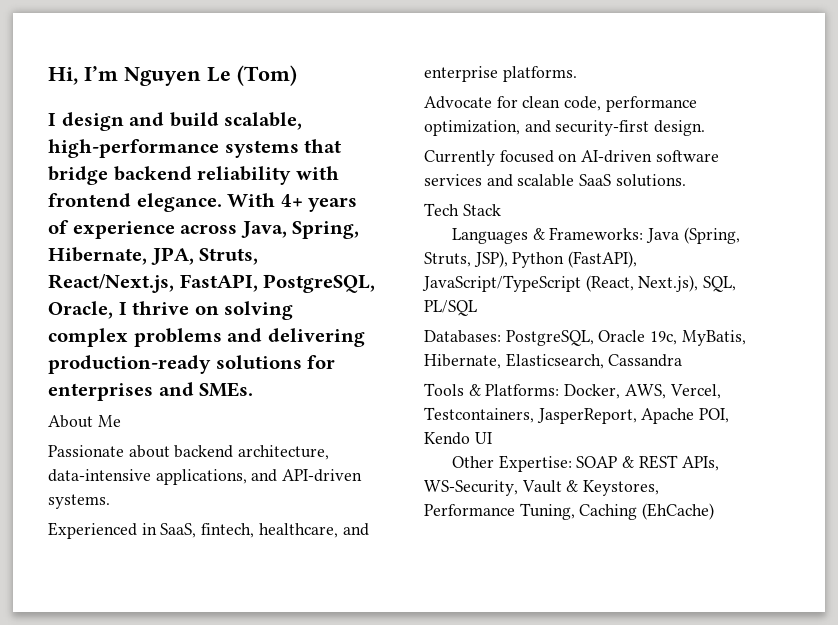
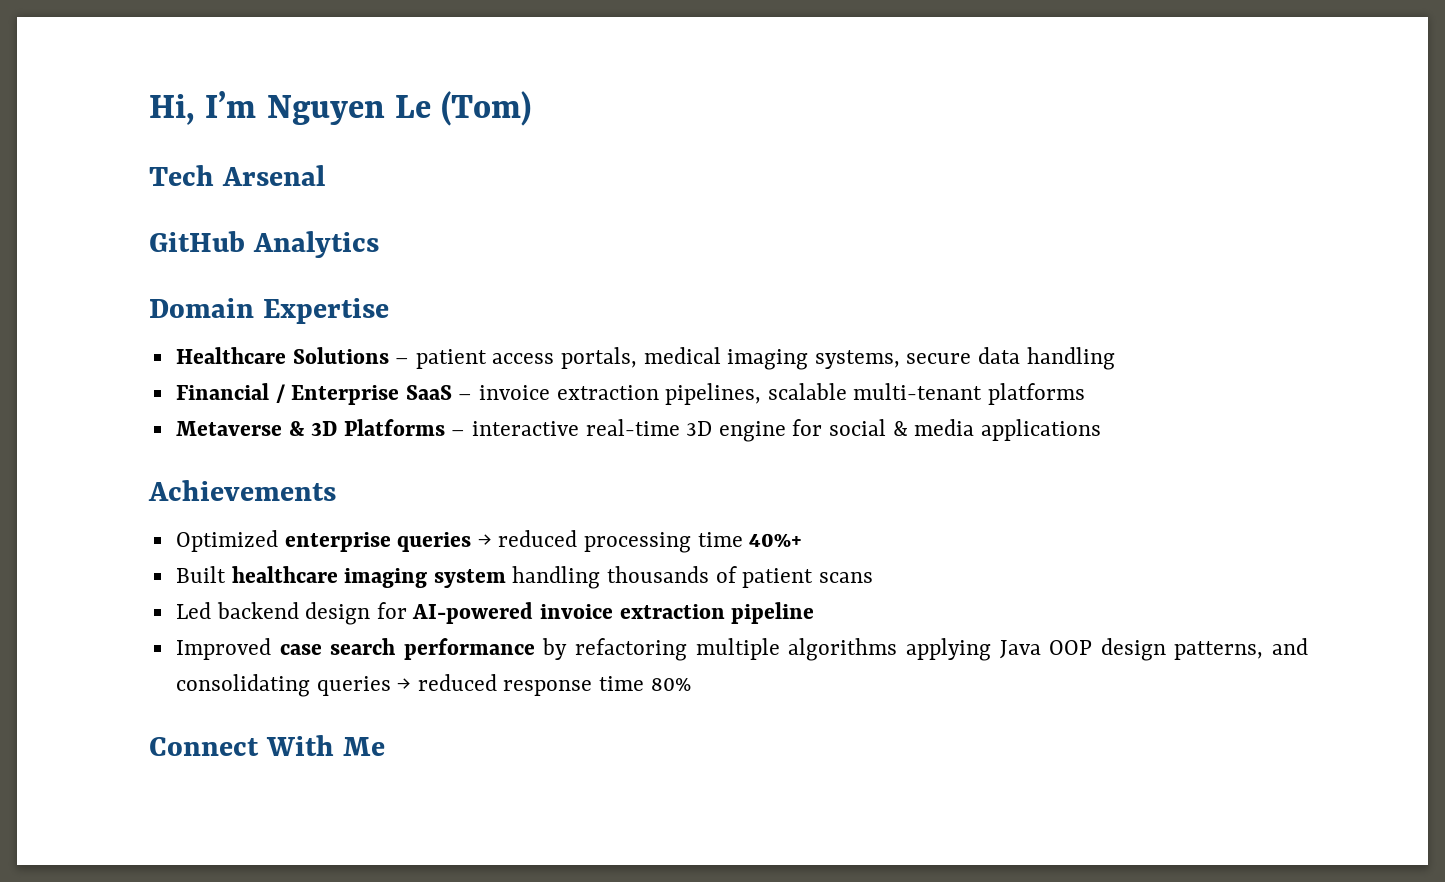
- I design and build scalable, high-performance systems that bridge backend reliability with frontend elegance. With 4+ years of experience across Java, Spring, Hibernate, JPA, Struts, React/Next.js, FastAPI, PostgreSQL, Oracle, I thrive on solving complex problems and delivering production-ready solutions for enterprises and SMEs.
- About Me
- Passionate about backend architecture, data-intensive applications, and API-driven systems.
- Experienced in SaaS, fintech, healthcare, and enterprise platforms.
- Advocate for clean code, performance optimization, and security-first design.
- Currently focused on AI-driven software services and scalable SaaS solutions.
- Tech Stack
- Languages & Frameworks: Java (Spring, Struts, JSP), Python (FastAPI), JavaScript/TypeScript (React, Next.js), SQL, PL/SQL
- Databases: PostgreSQL, Oracle 19c, MyBatis, Hibernate, Elasticsearch, Cassandra
- Tools & Platforms: Docker, AWS, Vercel, Testcontainers, JasperReport, Apache POI, Kendo UI
- Other Expertise: SOAP & REST APIs, WS-Security, Vault & Keystores, Performance Tuning, Caching (EhCache)
+ Tech Arsenal
+ GitHub Analytics
+ Domain Expertise
+ Healthcare Solutions – patient access portals, medical imaging systems, secure data handling
+ Financial / Enterprise SaaS – invoice extraction pipelines, scalable multi-tenant platforms
+ Metaverse & 3D Platforms – interactive real-time 3D engine for social & media applications
+ Achievements
+ Optimized enterprise queries → reduced processing time 40%+
+ Built healthcare imaging system handling thousands of patient scans
+ Led backend design for AI-powered invoice extraction pipeline
+ Improved case search performance by refactoring multiple algorithms applying Java OOP design patterns, and consolidating queries → reduced response time 80%
+ Connect With Me

